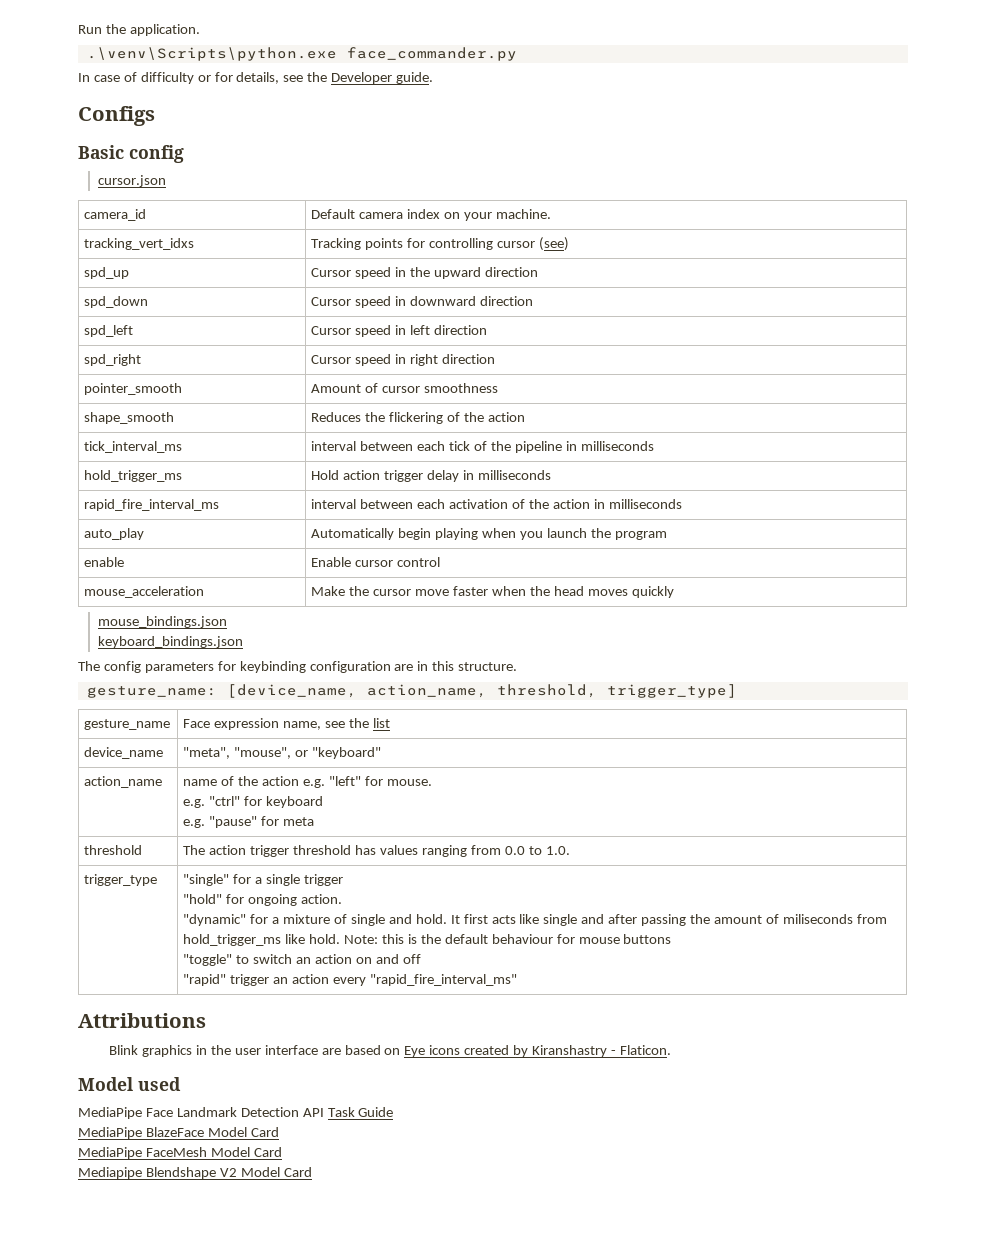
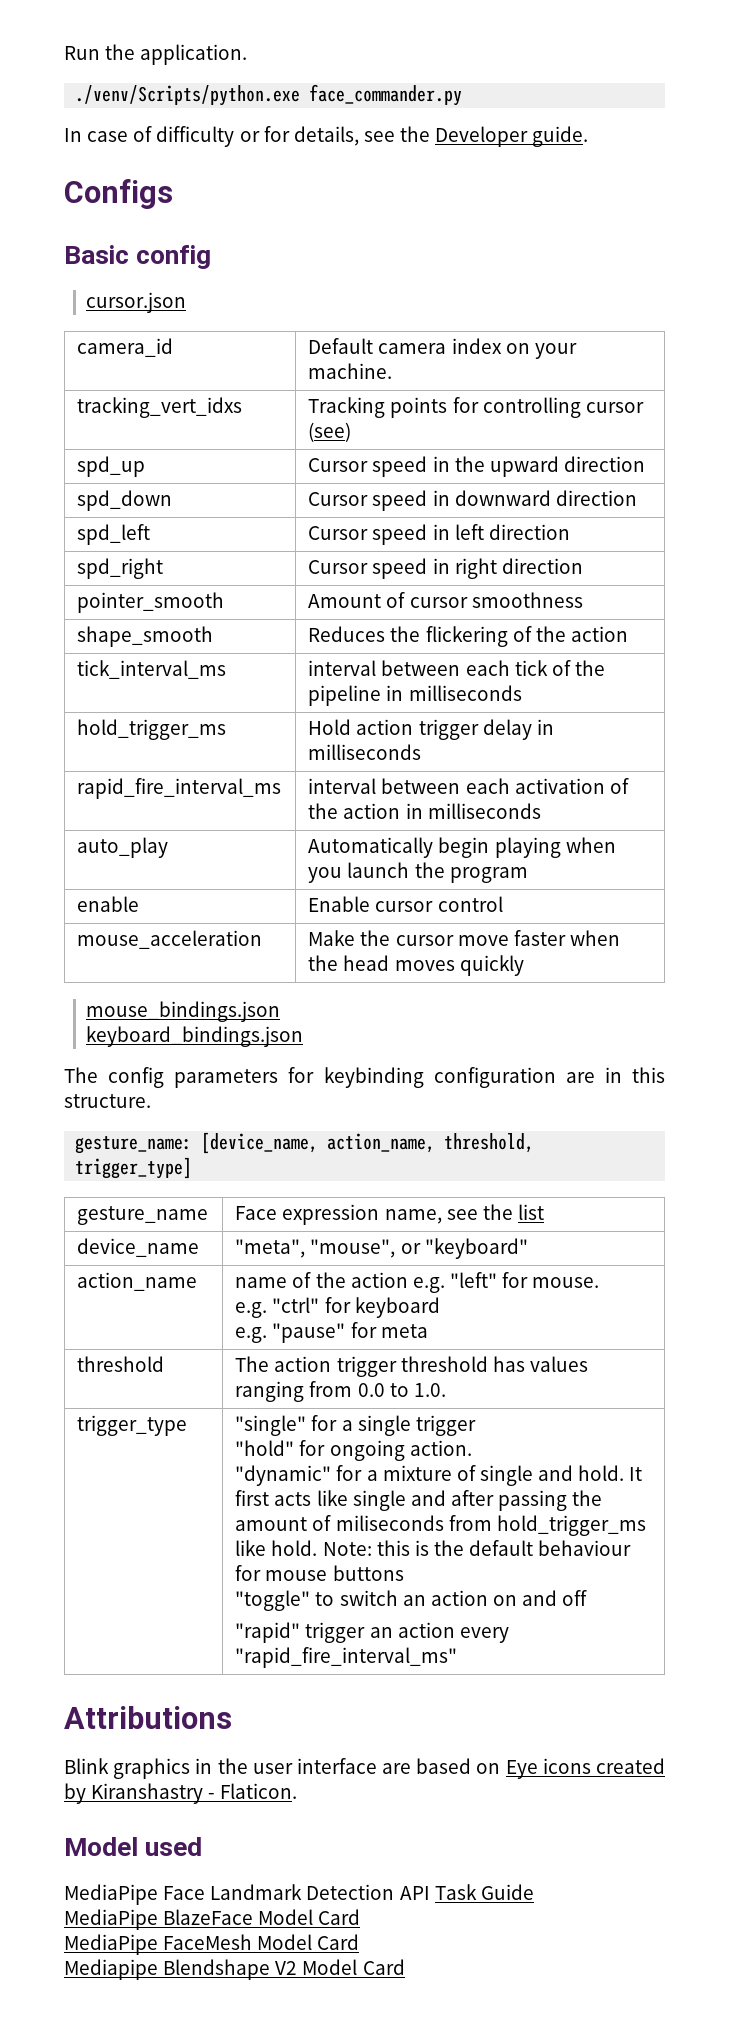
- .\venv\Scripts\python.exe face_commander.py
+ ./venv/Scripts/python.exe face_commander.py

